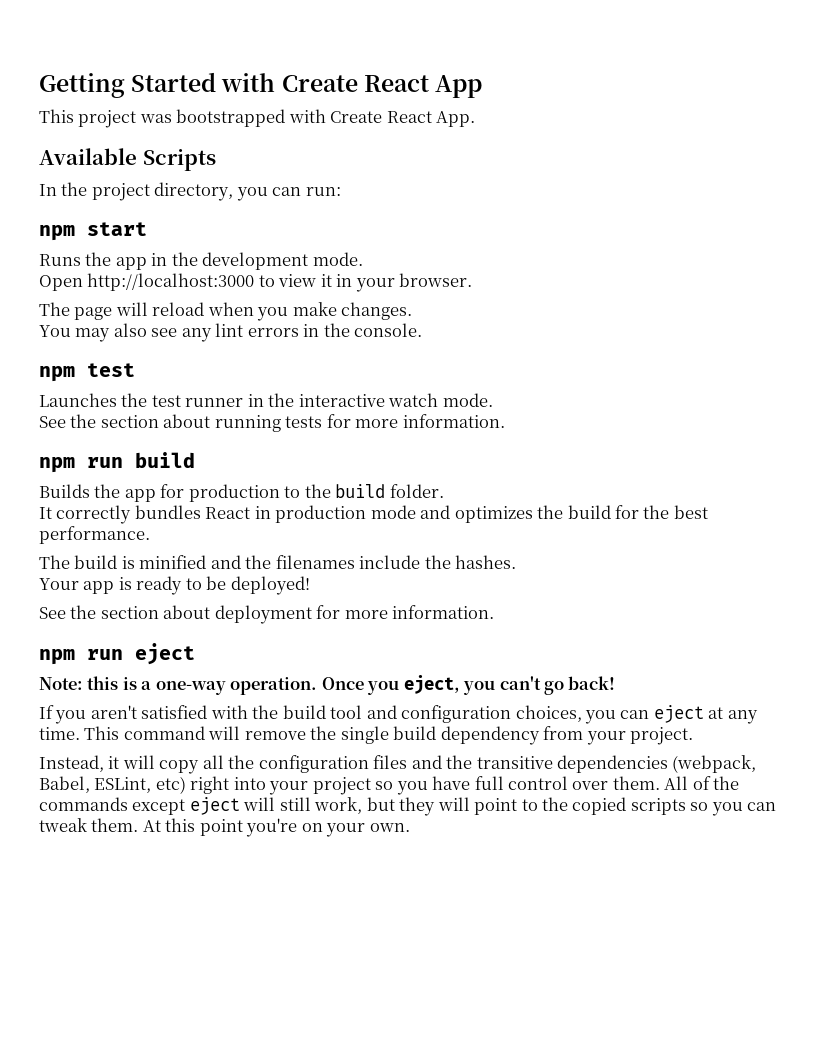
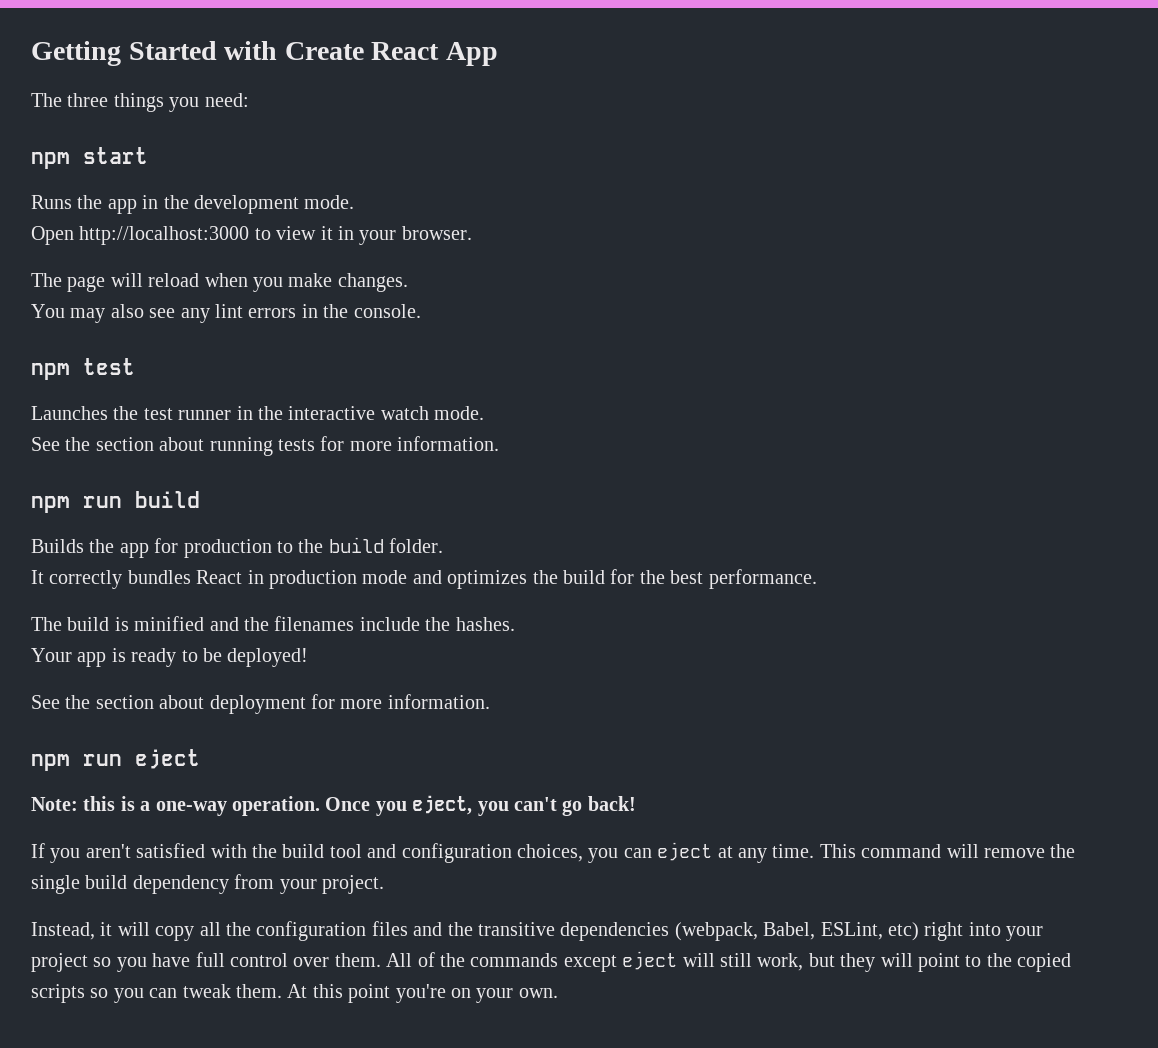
- This project was bootstrapped with Create React App.
- Available Scripts
- In the project directory, you can run:
+ The three things you need:

